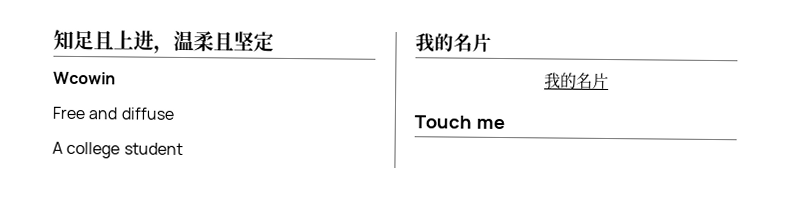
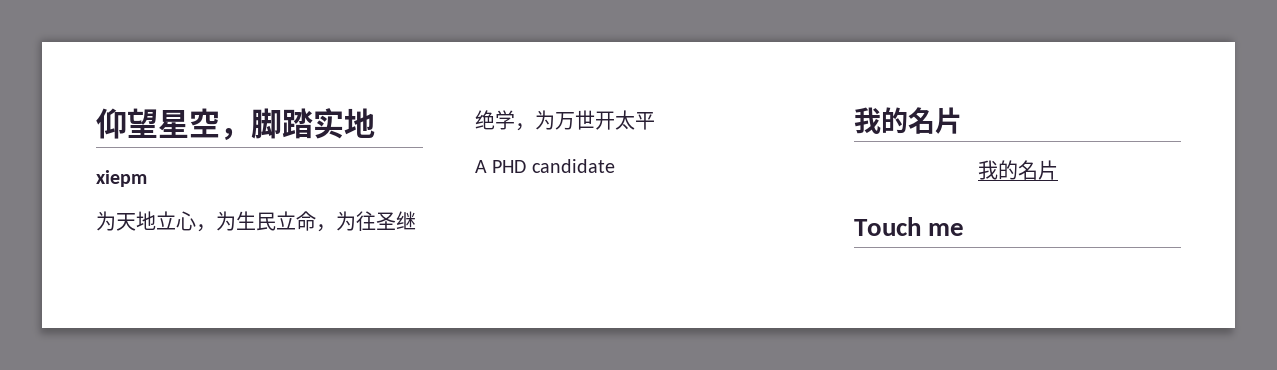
- 知足且上进，温柔且坚定
- Wcowin
- Free and diffuse
+ 仰望星空，脚踏实地
+ xiepm
+ 为天地立心，为生民立命，为往圣继绝学，为万世开太平
- A college student
+ A PHD candidate

